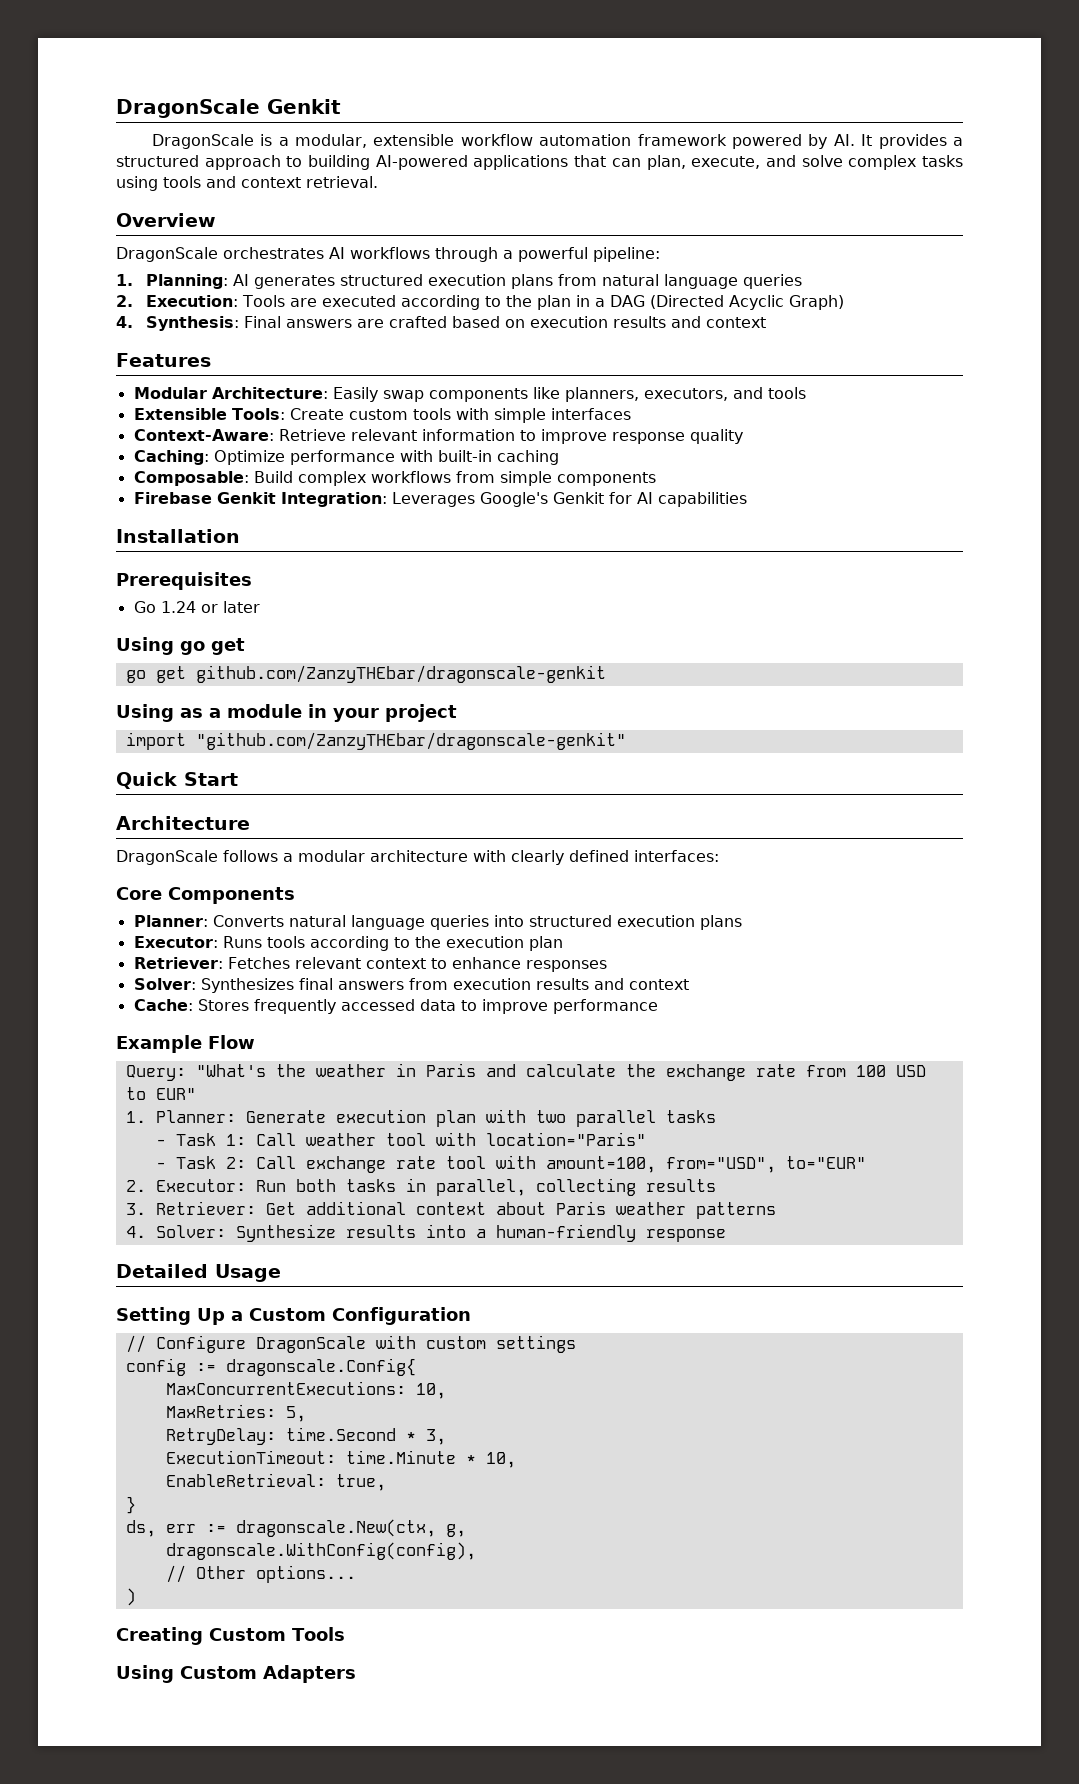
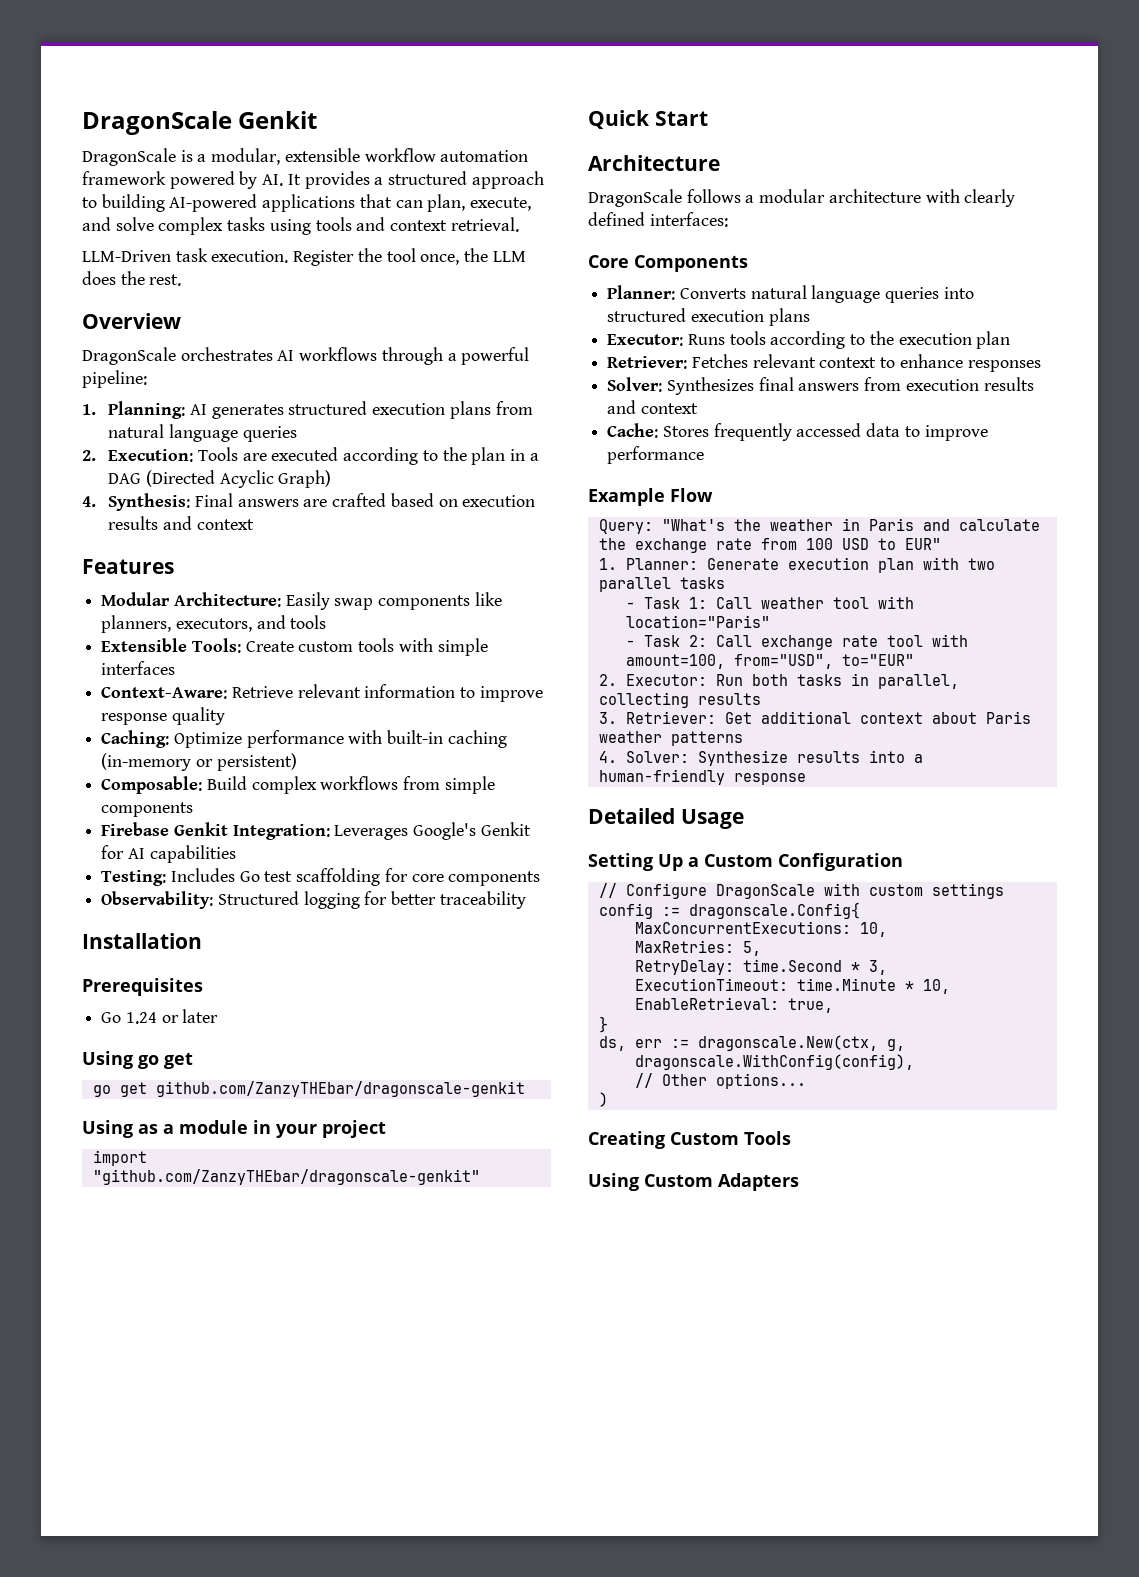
+ LLM-Driven task execution. Register the tool once, the LLM does the rest.
- Caching: Optimize performance with built-in caching
+ Caching: Optimize performance with built-in caching (in-memory or persistent)
+ Testing: Includes Go test scaffolding for core components
+ Observability: Structured logging for better traceability

